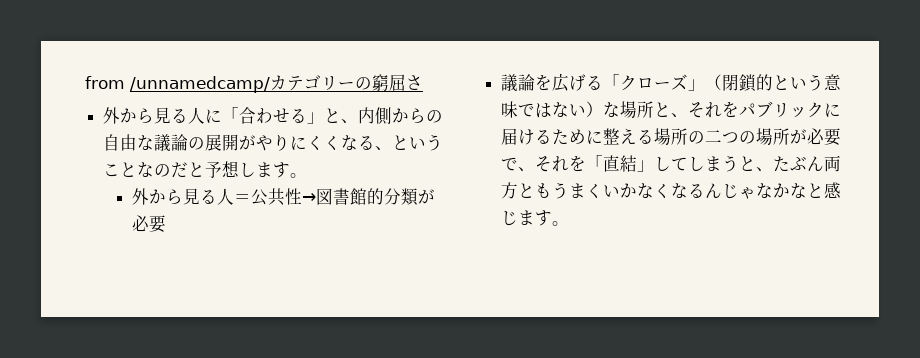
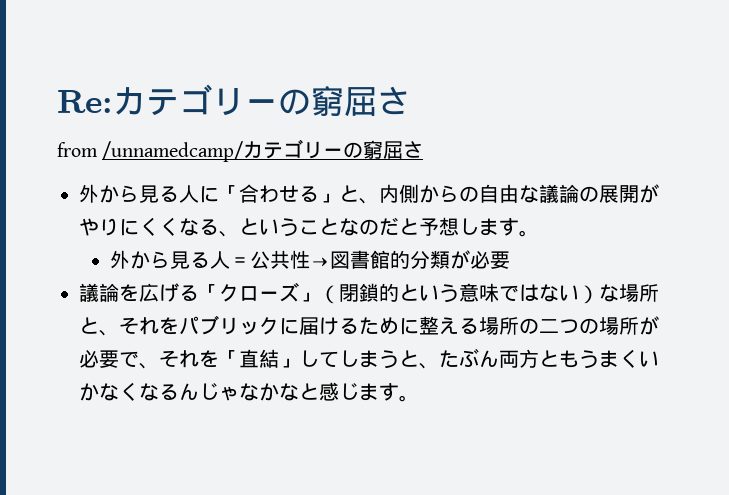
+ Re:カテゴリーの窮屈さ

